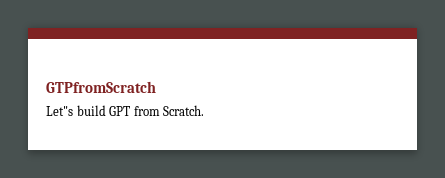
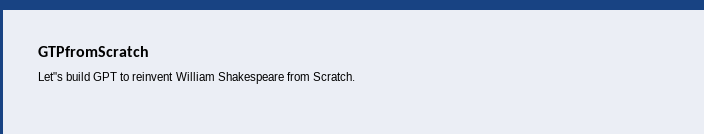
- Let"s build GPT from Scratch.
+ Let"s build GPT to reinvent William Shakespeare from Scratch.

